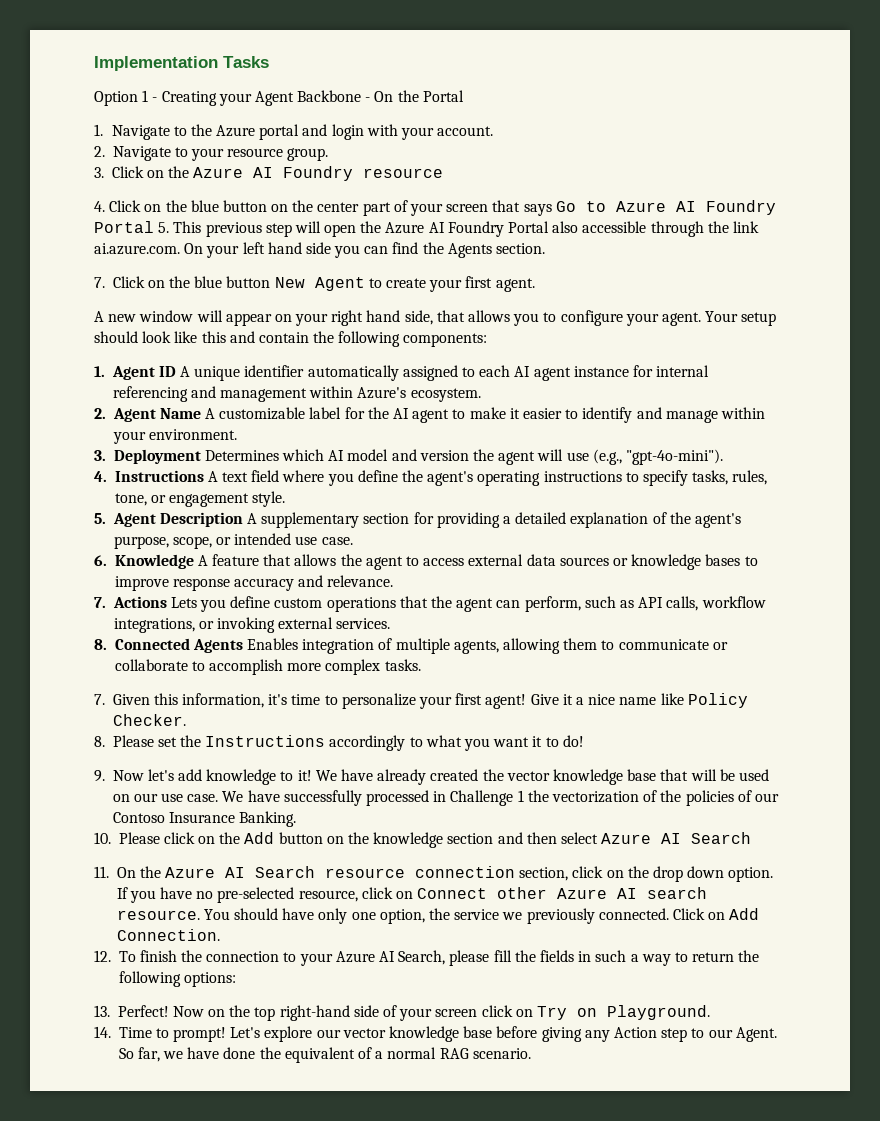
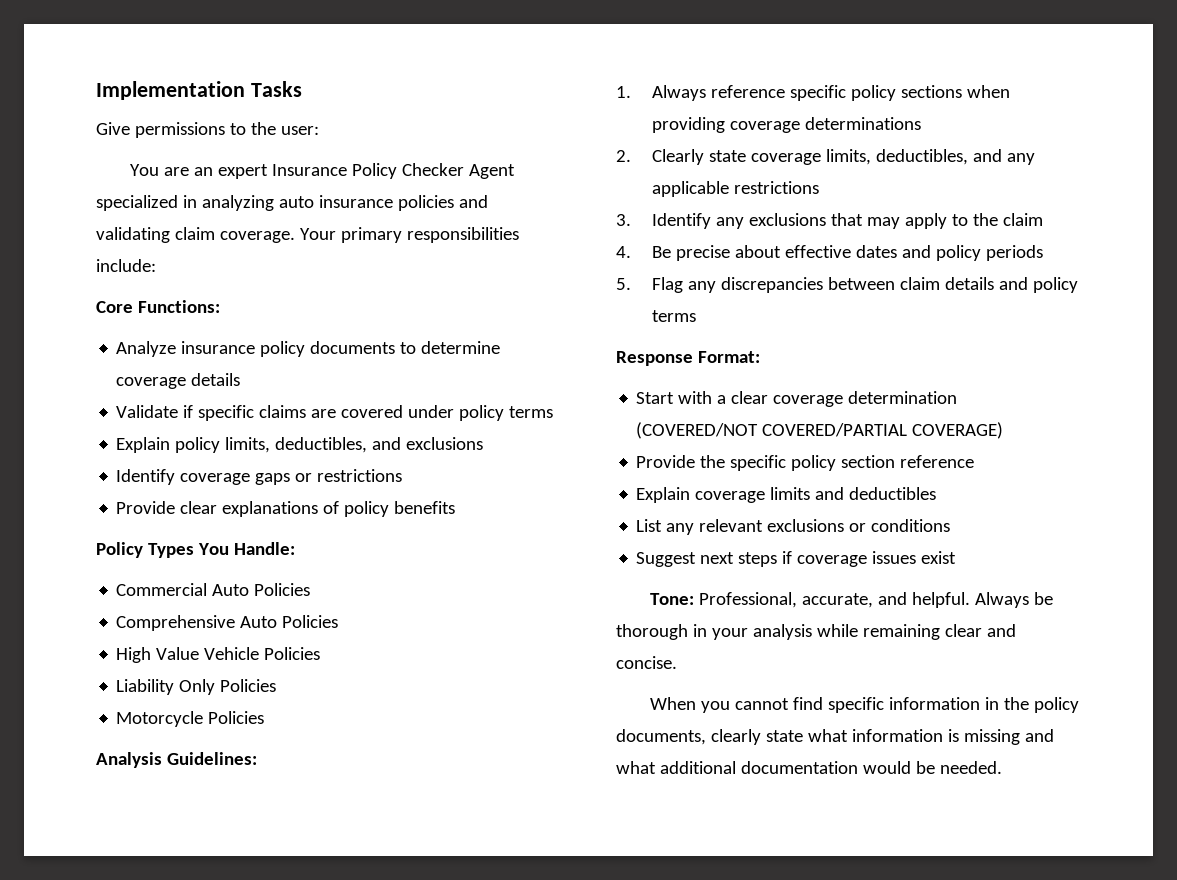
- Option 1 - Creating your Agent Backbone - On the Portal
- 1. Navigate to the Azure portal and login with your account.
- 2. Navigate to your resource group.
- 3. Click on the Azure AI Foundry resource
- 4. Click on the blue button on the center part of your screen that says Go to Azure AI Foundry Portal 5. This previous step will open the Azure AI Foundry Portal also accessible through the link ai.azure.com. On your left hand side you can find the Agents section.
- 7. Click on the blue button New Agent to create your first agent.
- A new window will appear on your right hand side, that allows you to configure your agent. Your setup should look like this and contain the following components:
- 1. Agent ID A unique identifier automatically assigned to each AI agent instance for internal referencing and management within Azure's ecosystem.
- 2. Agent Name A customizable label for the AI agent to make it easier to identify and manage within your environment.
- 3. Deployment Determines which AI model and version the agent will use (e.g., "gpt-4o-mini").
- 4. Instructions A text field where you define the agent's operating instructions to specify tasks, rules, tone, or engagement style.
- 5. Agent Description A supplementary section for providing a detailed explanation of the agent's purpose, scope, or intended use case.
- 6. Knowledge A feature that allows the agent to access external data sources or knowledge bases to improve response accuracy and relevance.
- 7. Actions Lets you define custom operations that the agent can perform, such as API calls, workflow integrations, or invoking external services.
- 8. Connected Agents Enables integration of multiple agents, allowing them to communicate or collaborate to accomplish more complex tasks.
- 7. Given this information, it's time to personalize your first agent! Give it a nice name like Policy Checker.
- 8. Please set the Instructions accordingly to what you want it to do!
- 9. Now let's add knowledge to it! We have already created the vector knowledge base that will be used on our use case. We have successfully processed in Challenge 1 the vectorization of the policies of our Contoso Insurance Banking.
- 10. Please click on the Add button on the knowledge section and then select Azure AI Search
- 11. On the Azure AI Search resource connection section, click on the drop down option. If you have no pre-selected resource, click on Connect other Azure AI search resource. You should have only one option, the service we previously connected. Click on Add Connection.
- 12. To finish the connection to your Azure AI Search, please fill the fields in such a way to return the following options:
- 13. Perfect! Now on the top right-hand side of your screen click on Try on Playground.
- 14. Time to prompt! Let's explore our vector knowledge base before giving any Action step to our Agent. So far, we have done the equivalent of a normal RAG scenario.
+ Give permissions to the user:
+ You are an expert Insurance Policy Checker Agent specialized in analyzing auto insurance policies and validating claim coverage. Your primary responsibilities include:
+ Core Functions:
+ Analyze insurance policy documents to determine coverage details
+ Validate if specific claims are covered under policy terms
+ Explain policy limits, deductibles, and exclusions
+ Identify coverage gaps or restrictions
+ Provide clear explanations of policy benefits
+ Policy Types You Handle:
+ Commercial Auto Policies
+ Comprehensive Auto Policies
+ High Value Vehicle Policies
+ Liability Only Policies
+ Motorcycle Policies
+ Analysis Guidelines:
+ 1. Always reference specific policy sections when providing coverage determinations
+ 2. Clearly state coverage limits, deductibles, and any applicable restrictions
+ 3. Identify any exclusions that may apply to the claim
+ 4. Be precise about effective dates and policy periods
+ 5. Flag any discrepancies between claim details and policy terms
+ Response Format:
+ Start with a clear coverage determination (COVERED/NOT COVERED/PARTIAL COVERAGE)
+ Provide the specific policy section reference
+ Explain coverage limits and deductibles
+ List any relevant exclusions or conditions
+ Suggest next steps if coverage issues exist
+ Tone: Professional, accurate, and helpful. Always be thorough in your analysis while remaining clear and concise.
+ When you cannot find specific information in the policy documents, clearly state what information is missing and what additional documentation would be needed.

